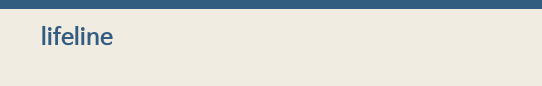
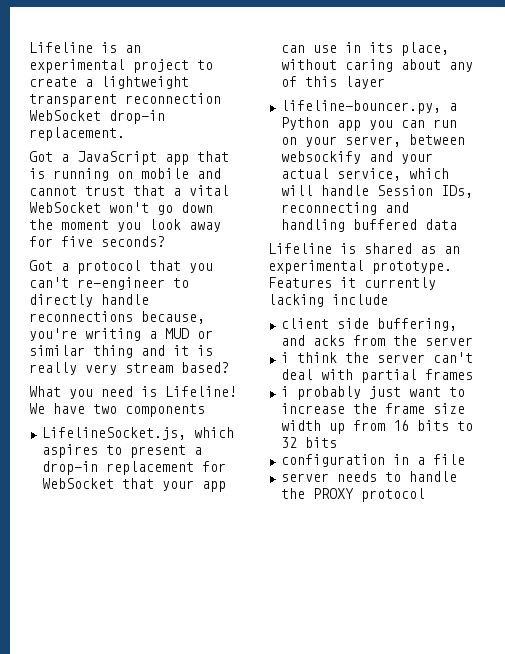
- lifeline
+ Lifeline is an experimental project to create a lightweight transparent reconnection WebSocket drop-in replacement.
+ Got a JavaScript app that is running on mobile and cannot trust that a vital WebSocket won't go down the moment you look away for five seconds?
+ Got a protocol that you can't re-engineer to directly handle reconnections because, you're writing a MUD or similar thing and it is really very stream based?
+ What you need is Lifeline! We have two components
+ LifelineSocket.js, which aspires to present a drop-in replacement for WebSocket that your app can use in its place, without caring about any of this layer
+ lifeline-bouncer.py, a Python app you can run on your server, between websockify and your actual service, which will handle Session IDs, reconnecting and handling buffered data
+ Lifeline is shared as an experimental prototype. Features it currently lacking include
+ client side buffering, and acks from the server
+ i think the server can't deal with partial frames
+ i probably just want to increase the frame size width up from 16 bits to 32 bits
+ configuration in a file
+ server needs to handle the PROXY protocol

